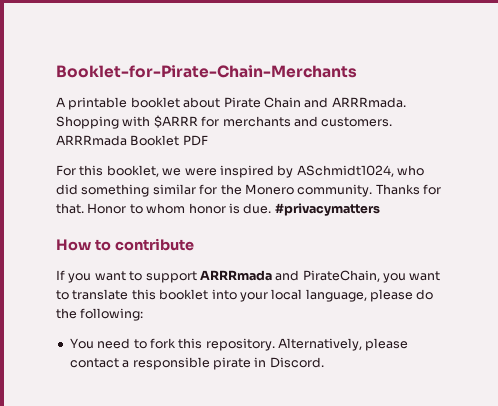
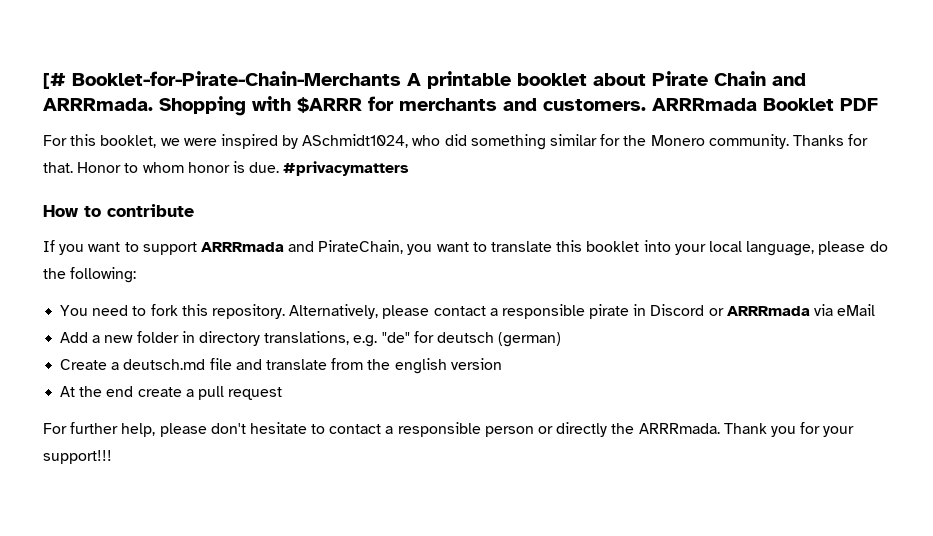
- Booklet-for-Pirate-Chain-Merchants
- A printable booklet about Pirate Chain and ARRRmada.
+ [# Booklet-for-Pirate-Chain-Merchants A printable booklet about Pirate Chain and ARRRmada.
- Alternatively, please contact a responsible pirate in Discord.
+ Alternatively, please contact a responsible pirate in Discord or ARRRmada via eMail
+ Add a new folder in directory translations, e.g. "de" for deutsch (german)
+ Create a deutsch.md file and translate from the english version
+ At the end create a pull request
+ For further help, please don't hesitate to contact a responsible person or directly the ARRRmada. Thank you for your support!!!

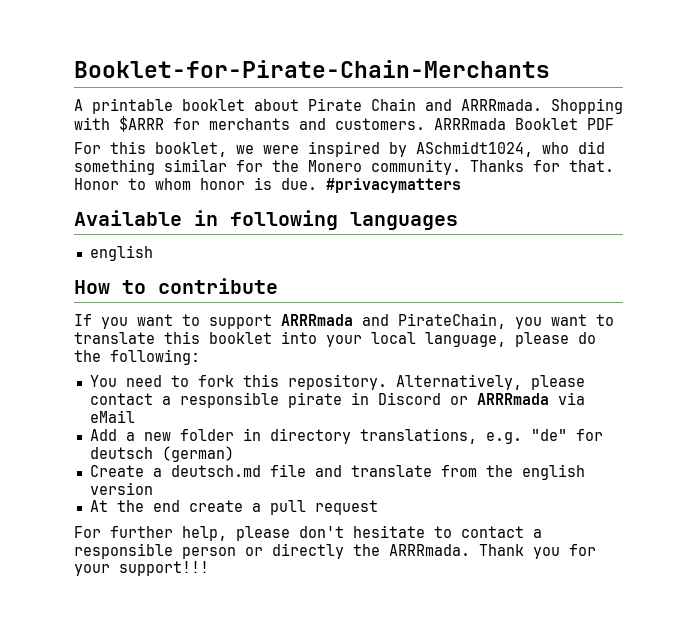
- [# Booklet-for-Pirate-Chain-Merchants A printable booklet about Pirate Chain and ARRRmada.
+ Booklet-for-Pirate-Chain-Merchants
+ A printable booklet about Pirate Chain and ARRRmada.
+ Available in following languages
+ english

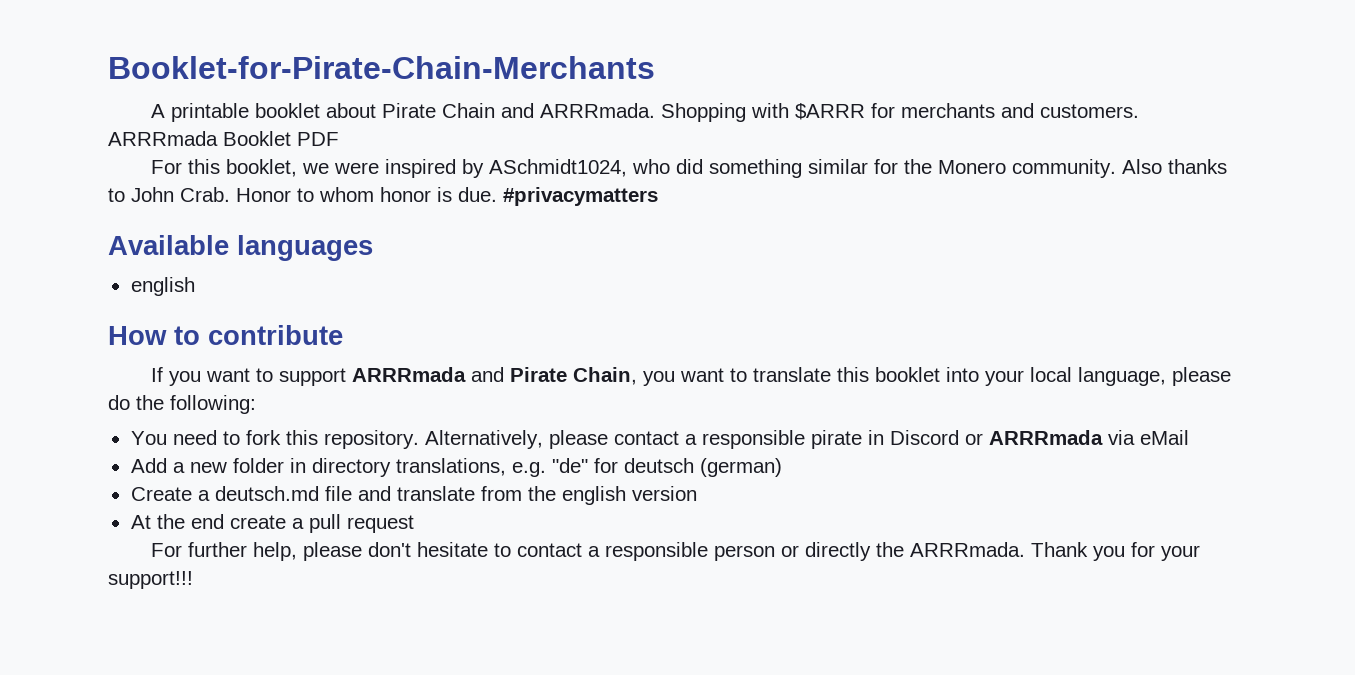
- Thanks for that.
+ Also thanks to John Crab.
- Available in following languages
+ Available languages
- If you want to support ARRRmada and PirateChain, you want to translate this booklet into your local language, please do the following:
+ If you want to support ARRRmada and Pirate Chain, you want to translate this booklet into your local language, please do the following:

